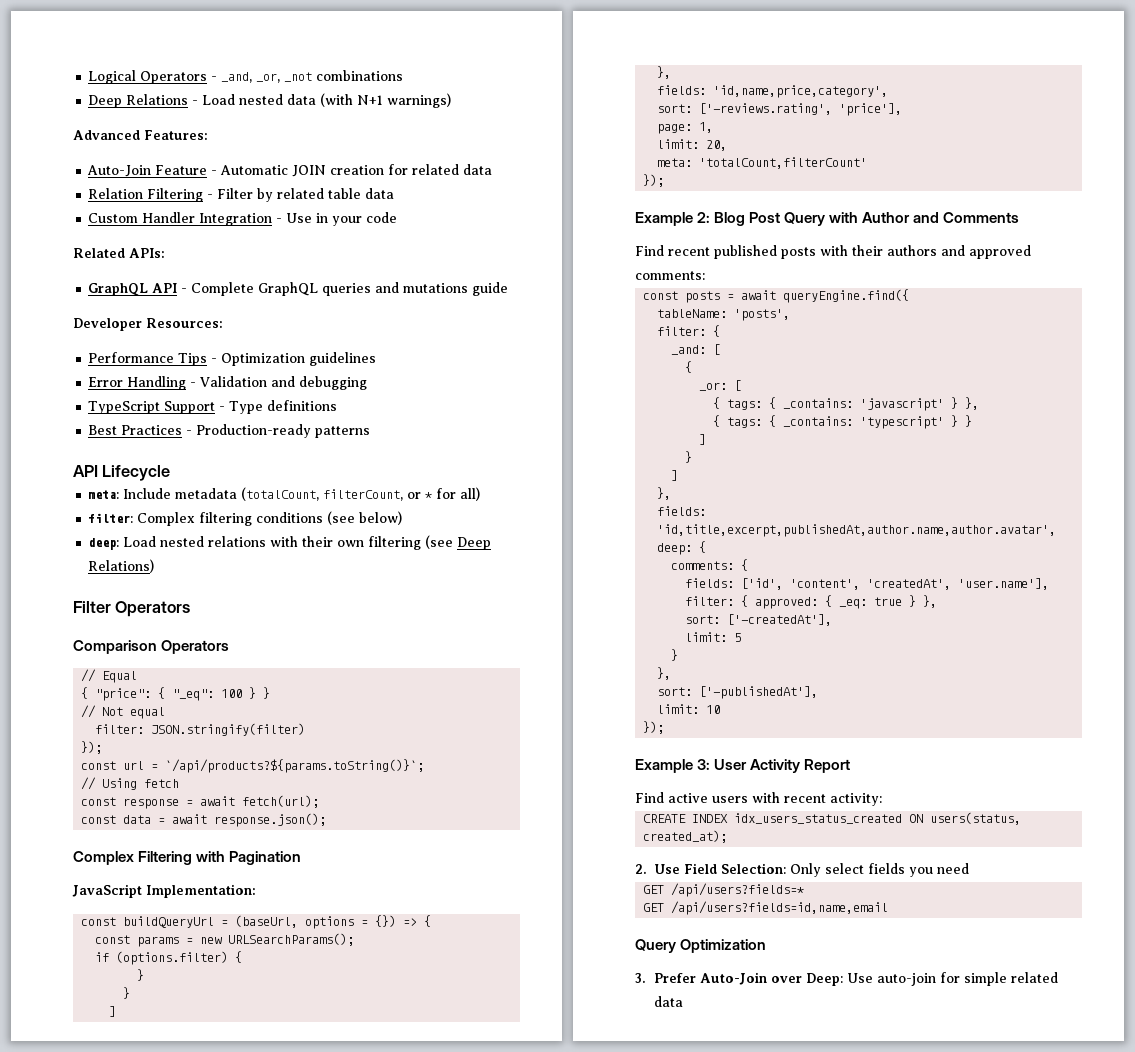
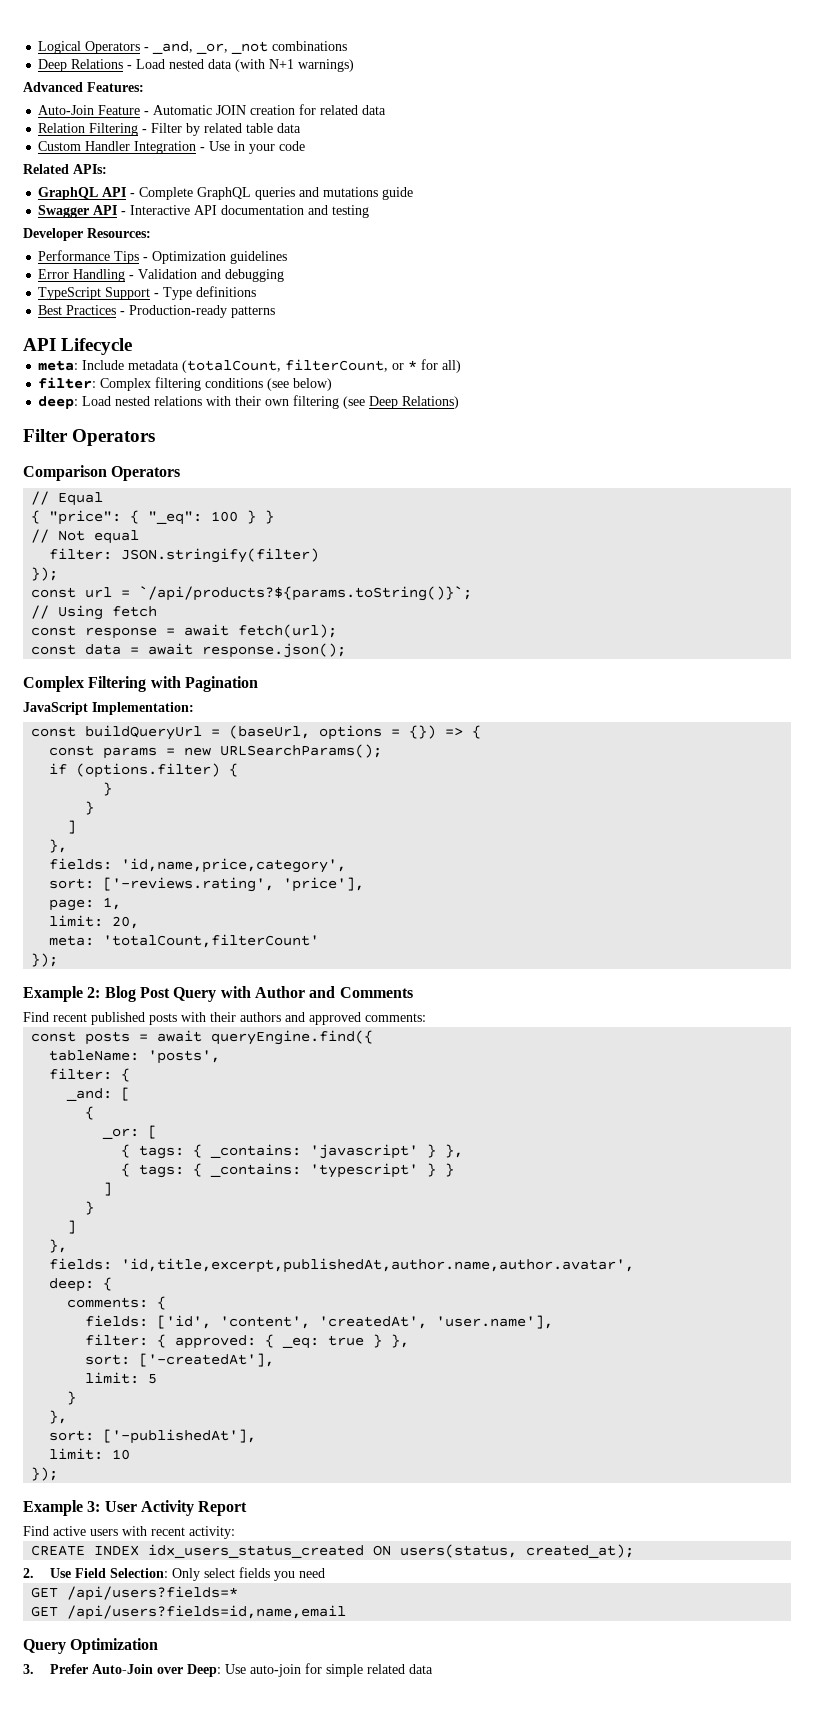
+ Swagger API - Interactive API documentation and testing

